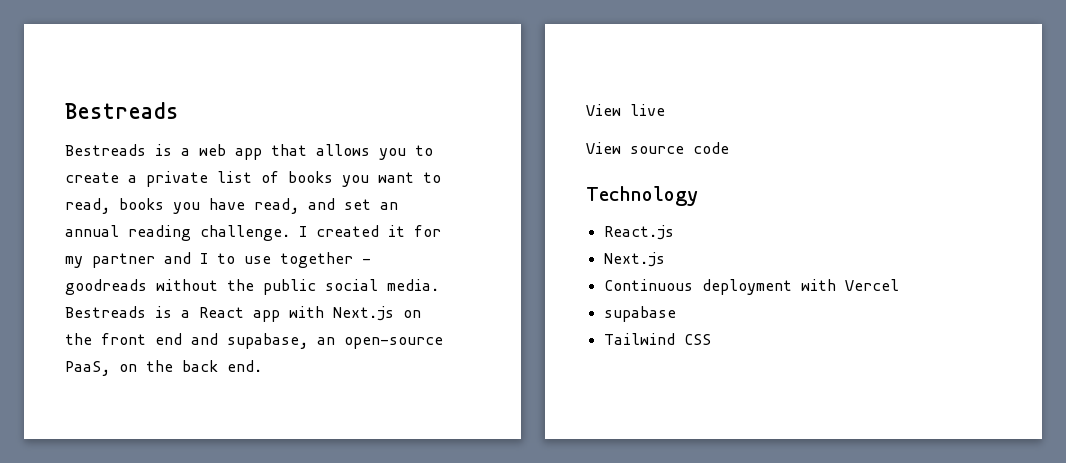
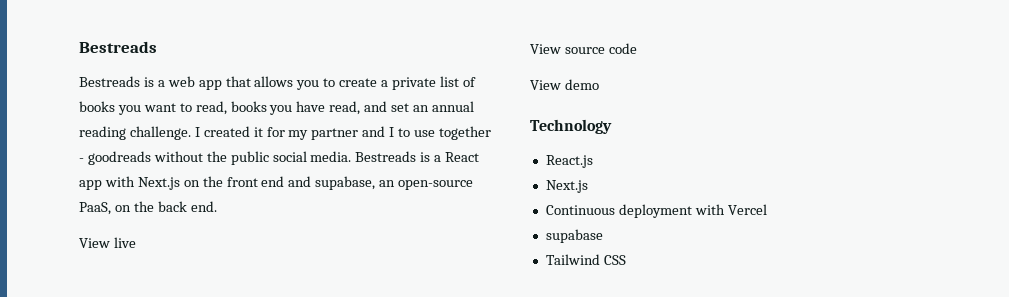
+ View demo

